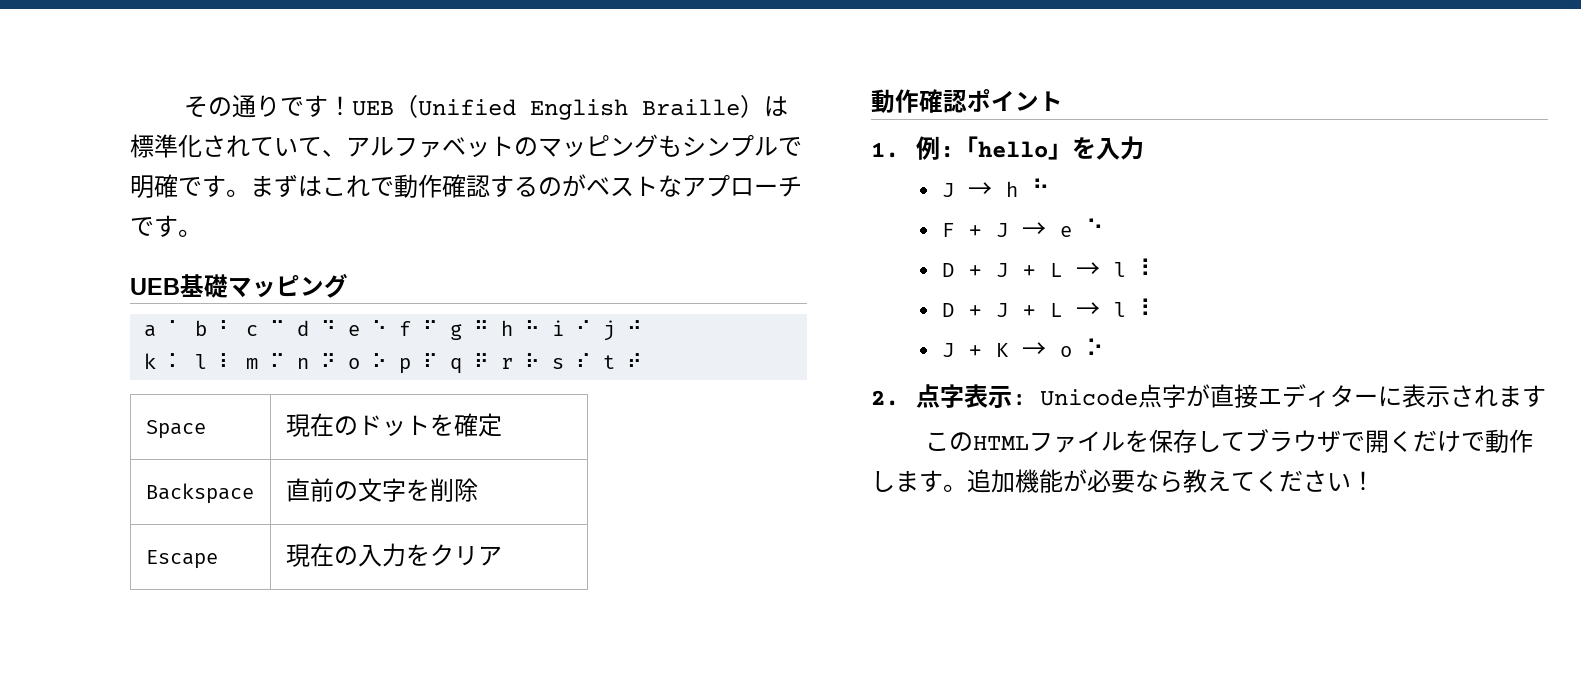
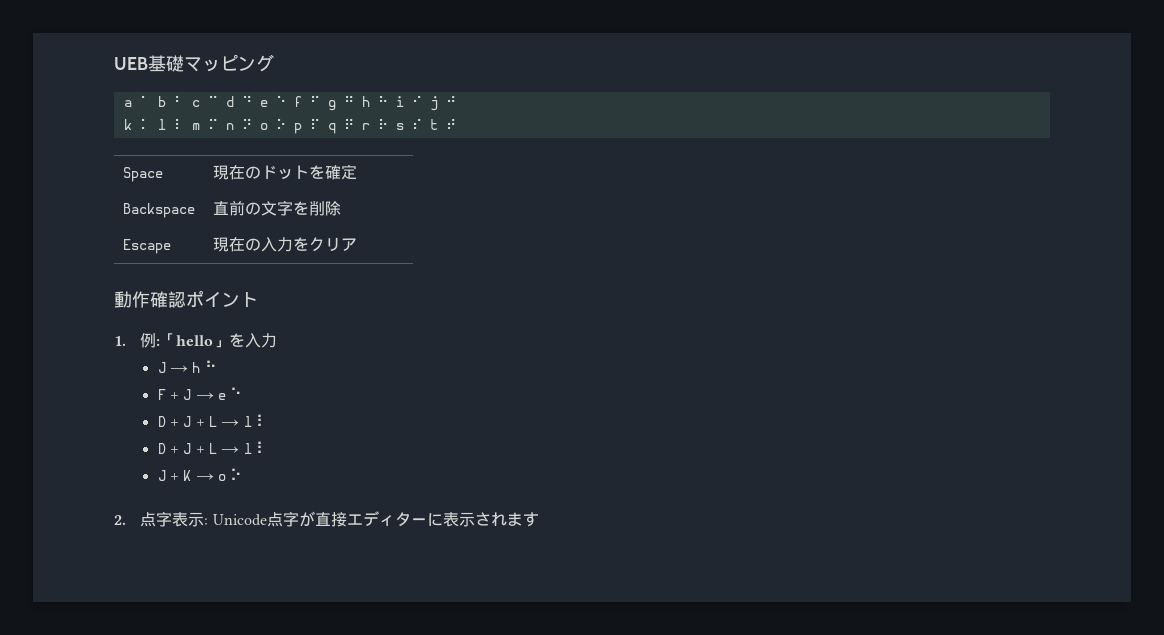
- その通りです！UEB（Unified English Braille）は標準化されていて、アルファベットのマッピングもシンプルで明確です。まずはこれで動作確認するのがベストなアプローチです。
- このHTMLファイルを保存してブラウザで開くだけで動作します。追加機能が必要なら教えてください！

